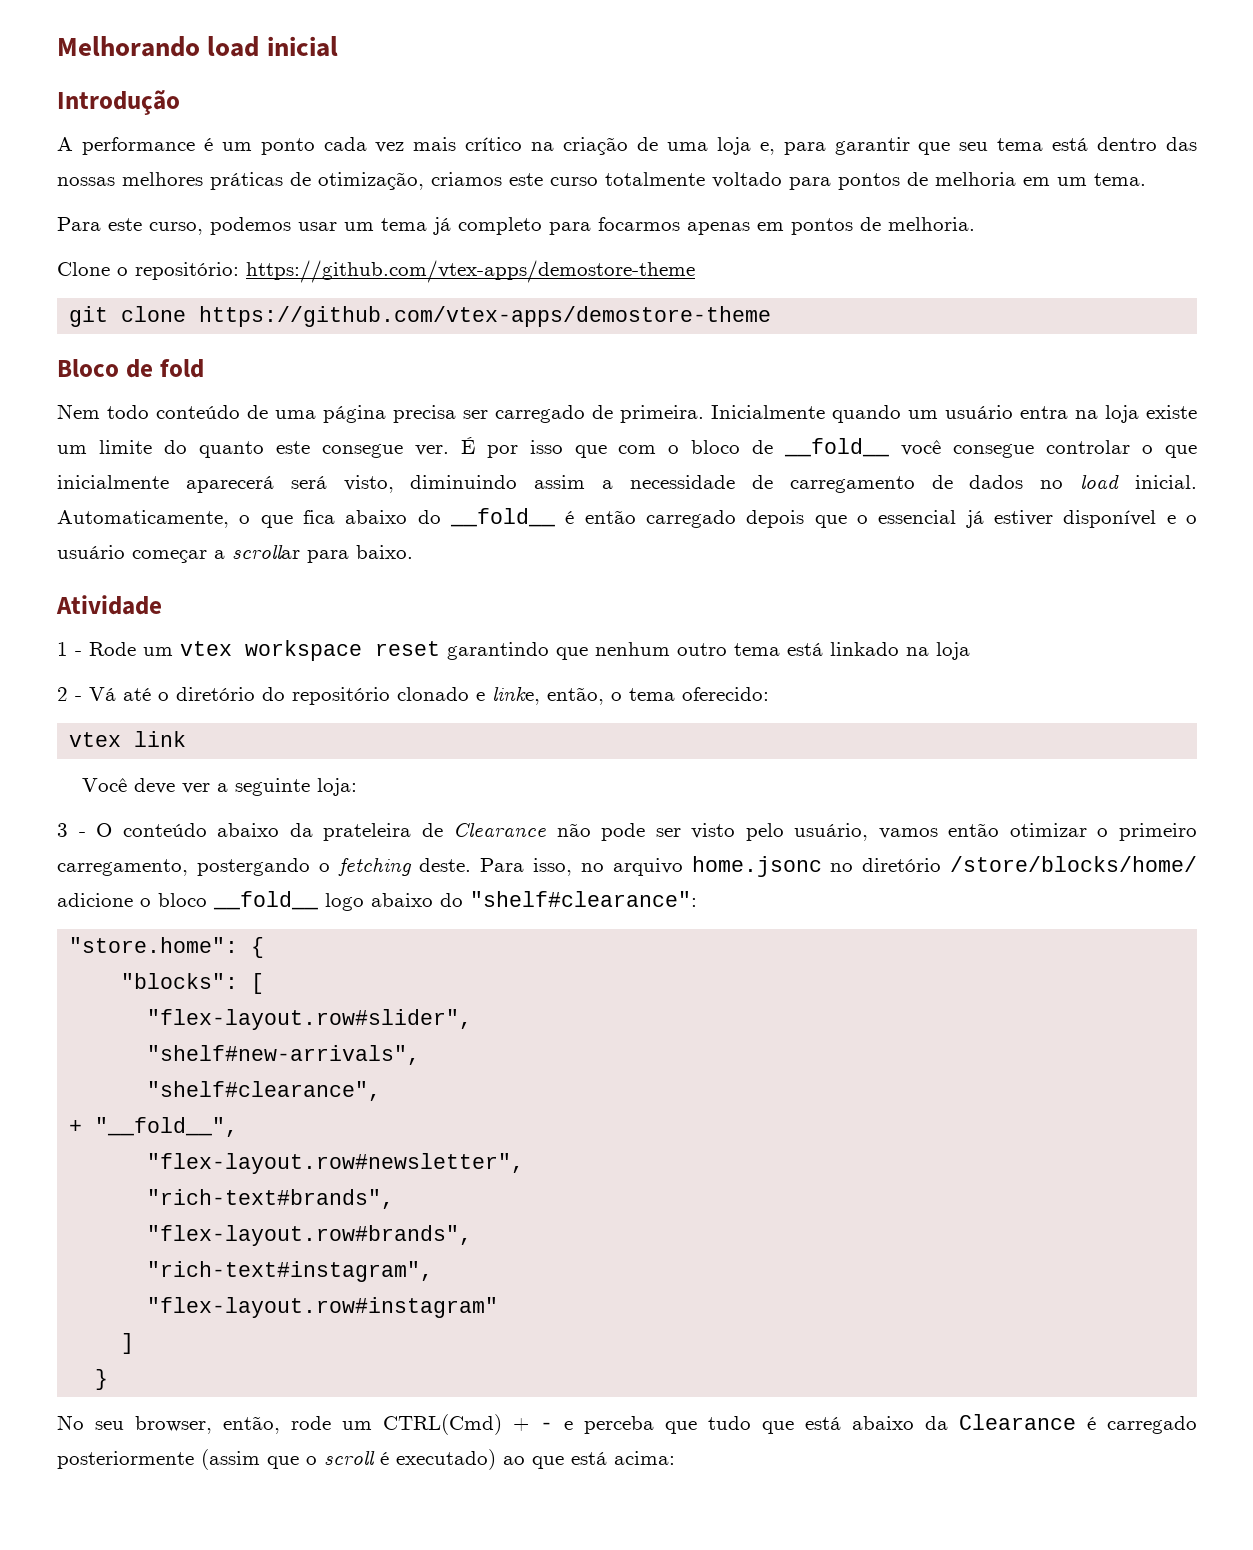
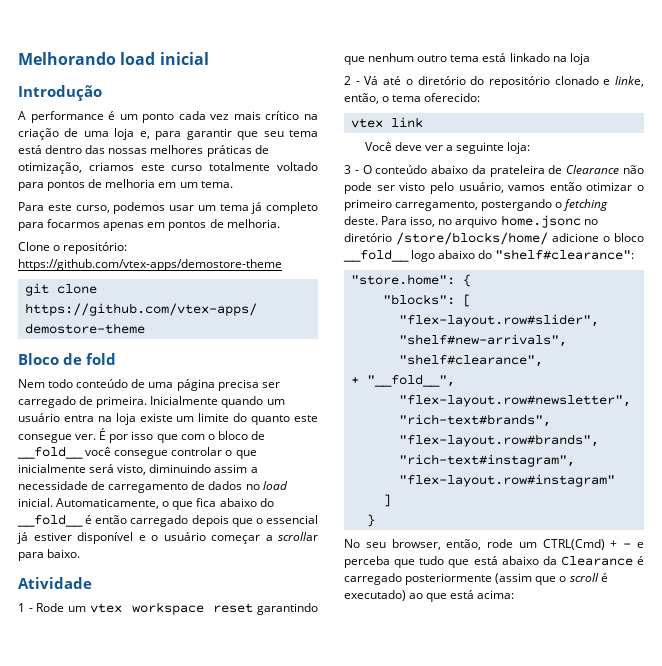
- É por isso que com o bloco de __fold__ você consegue controlar o que inicialmente aparecerá será visto, diminuindo assim a necessidade de carregamento de dados no load inicial.
+ É por isso que com o bloco de __fold__ você consegue controlar o que inicialmente será visto, diminuindo assim a necessidade de carregamento de dados no load inicial.

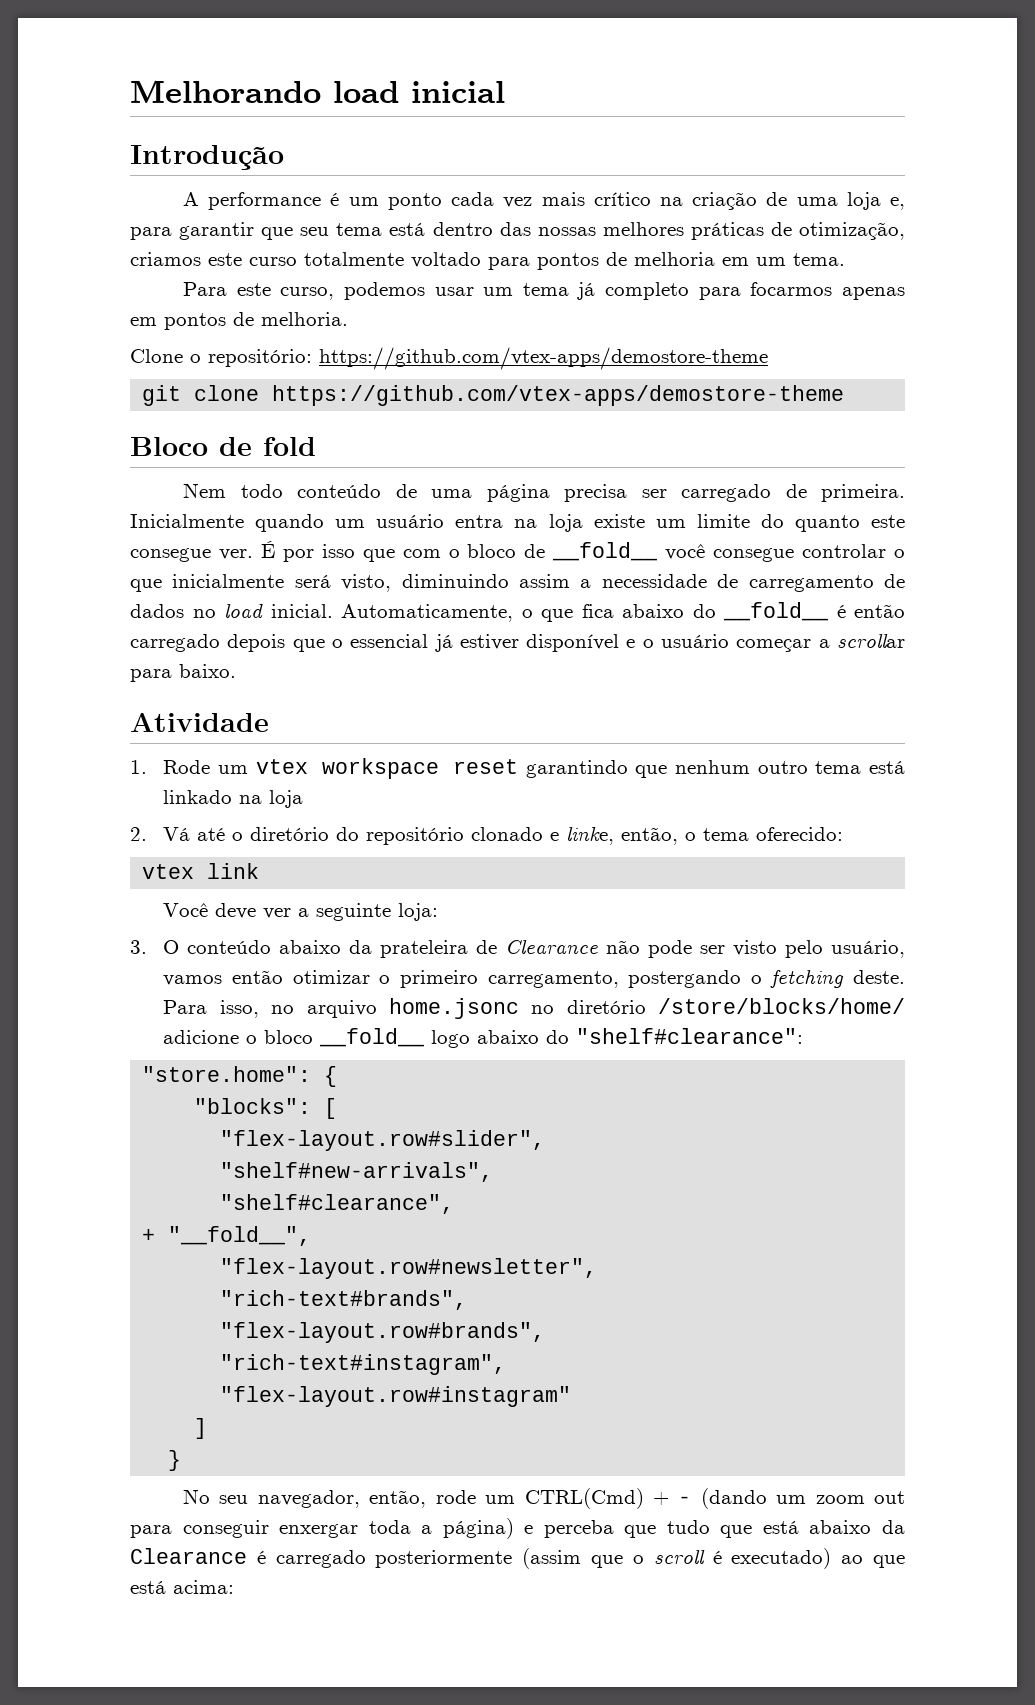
- 1 - Rode um vtex workspace reset garantindo que nenhum outro tema está linkado na loja
+ 1. Rode um vtex workspace reset garantindo que nenhum outro tema está linkado na loja
- 2 - Vá até o diretório do repositório clonado e linke, então, o tema oferecido:
+ 2. Vá até o diretório do repositório clonado e linke, então, o tema oferecido:
- 3 - O conteúdo abaixo da prateleira de Clearance não pode ser visto pelo usuário, vamos então otimizar o primeiro carregamento, postergando o fetching deste.
+ 3. O conteúdo abaixo da prateleira de Clearance não pode ser visto pelo usuário, vamos então otimizar o primeiro carregamento, postergando o fetching deste.
- No seu browser, então, rode um CTRL(Cmd) + - e perceba que tudo que está abaixo da Clearance é carregado posteriormente (assim que o scroll é executado) ao que está acima:
+ No seu navegador, então, rode um CTRL(Cmd) + - (dando um zoom out para conseguir enxergar toda a página) e perceba que tudo que está abaixo da Clearance é carregado posteriormente (assim que o scroll é executado) ao que está acima:

